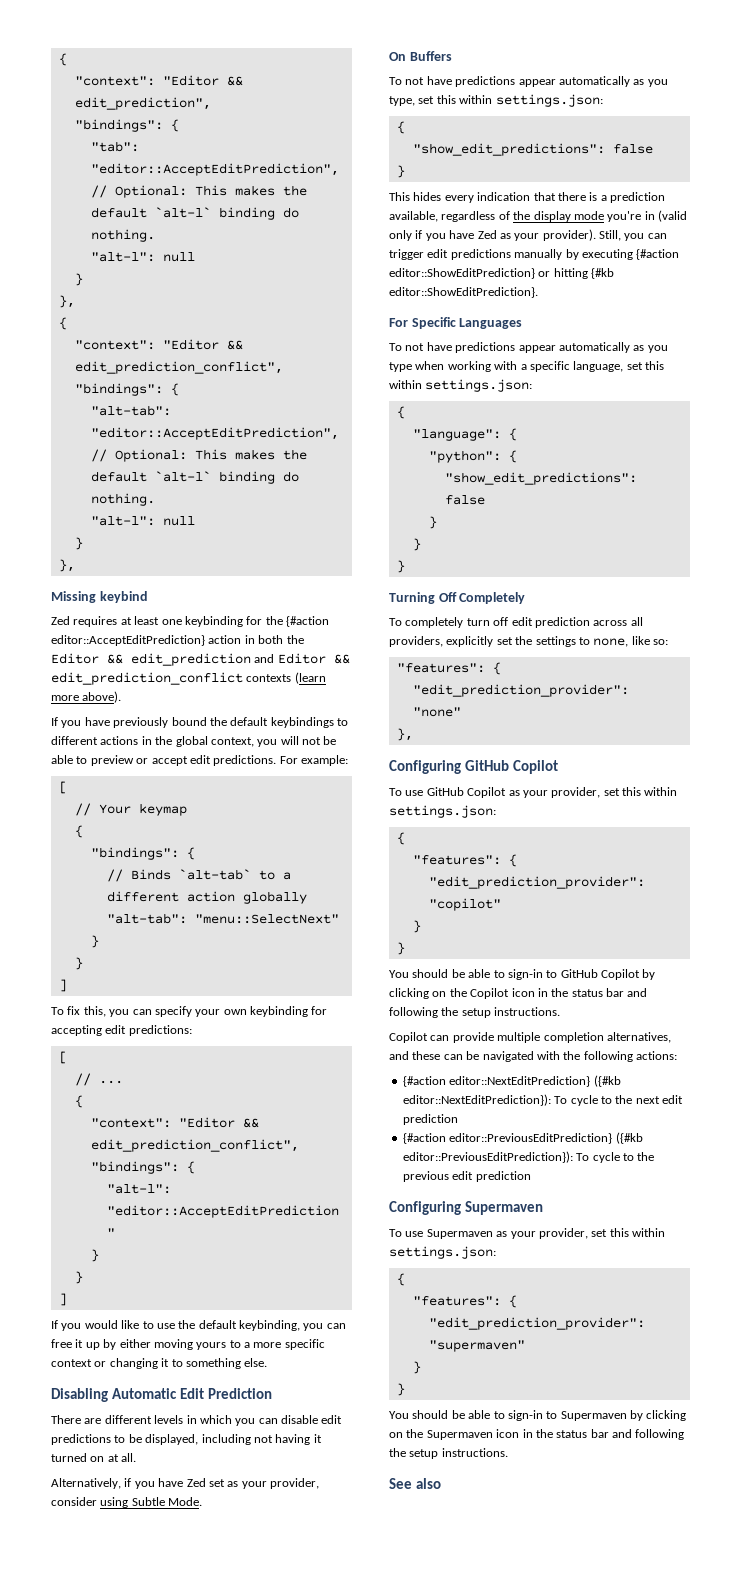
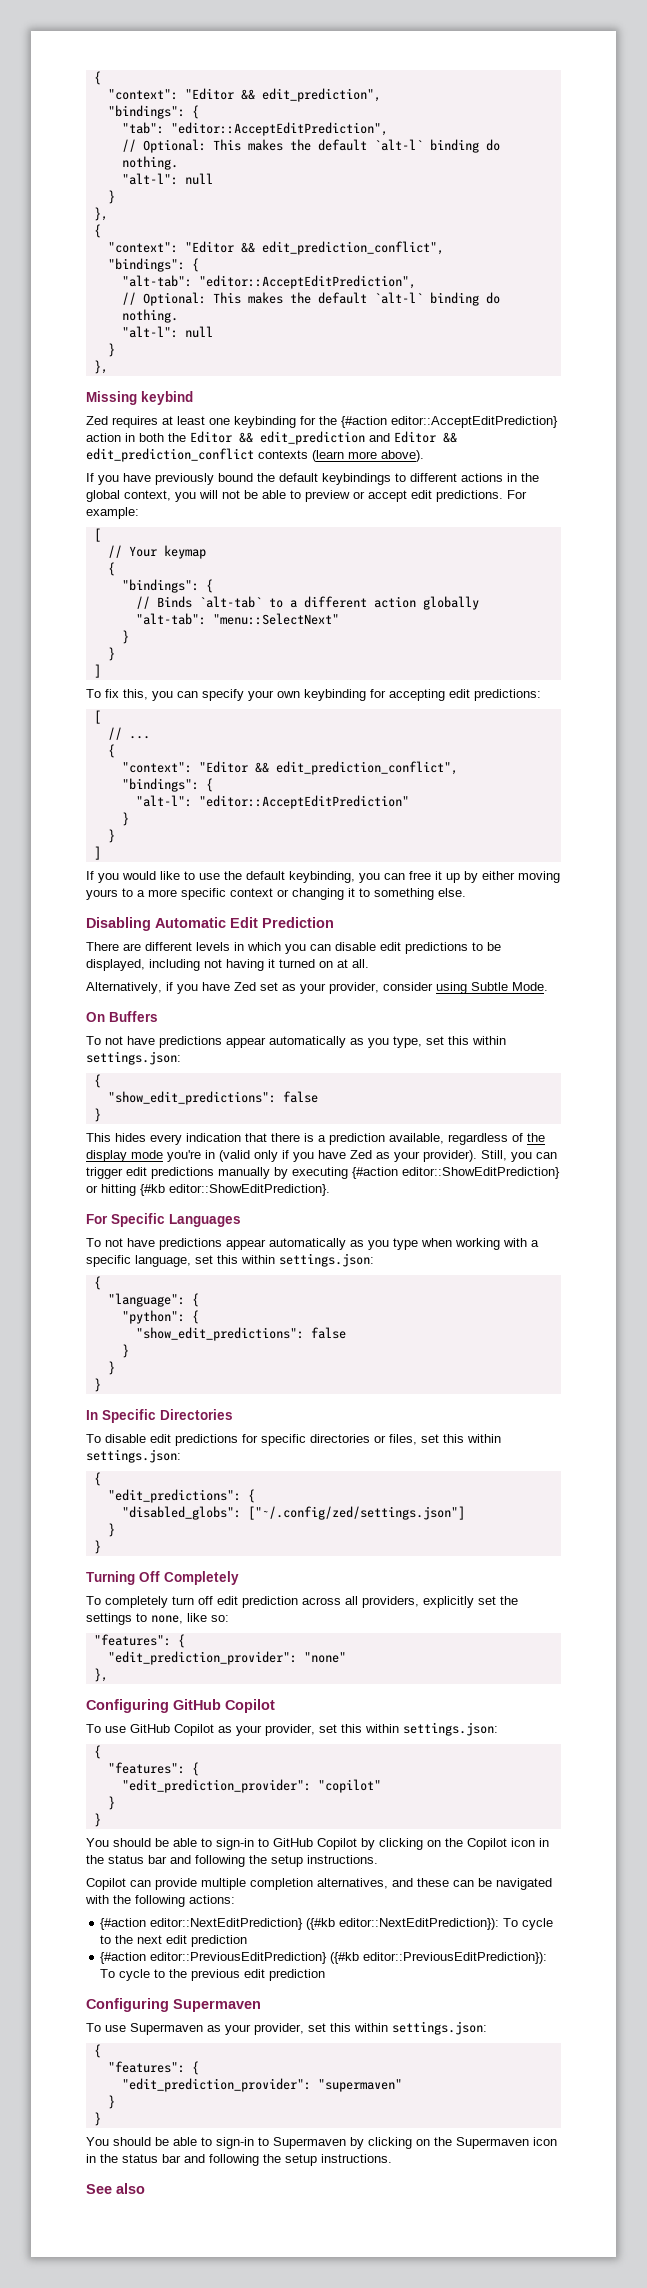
+ In Specific Directories
+ To disable edit predictions for specific directories or files, set this within settings.json:
+ {
+ "edit_predictions": {
+ "disabled_globs": ["~/.config/zed/settings.json"]
+ }
+ }

